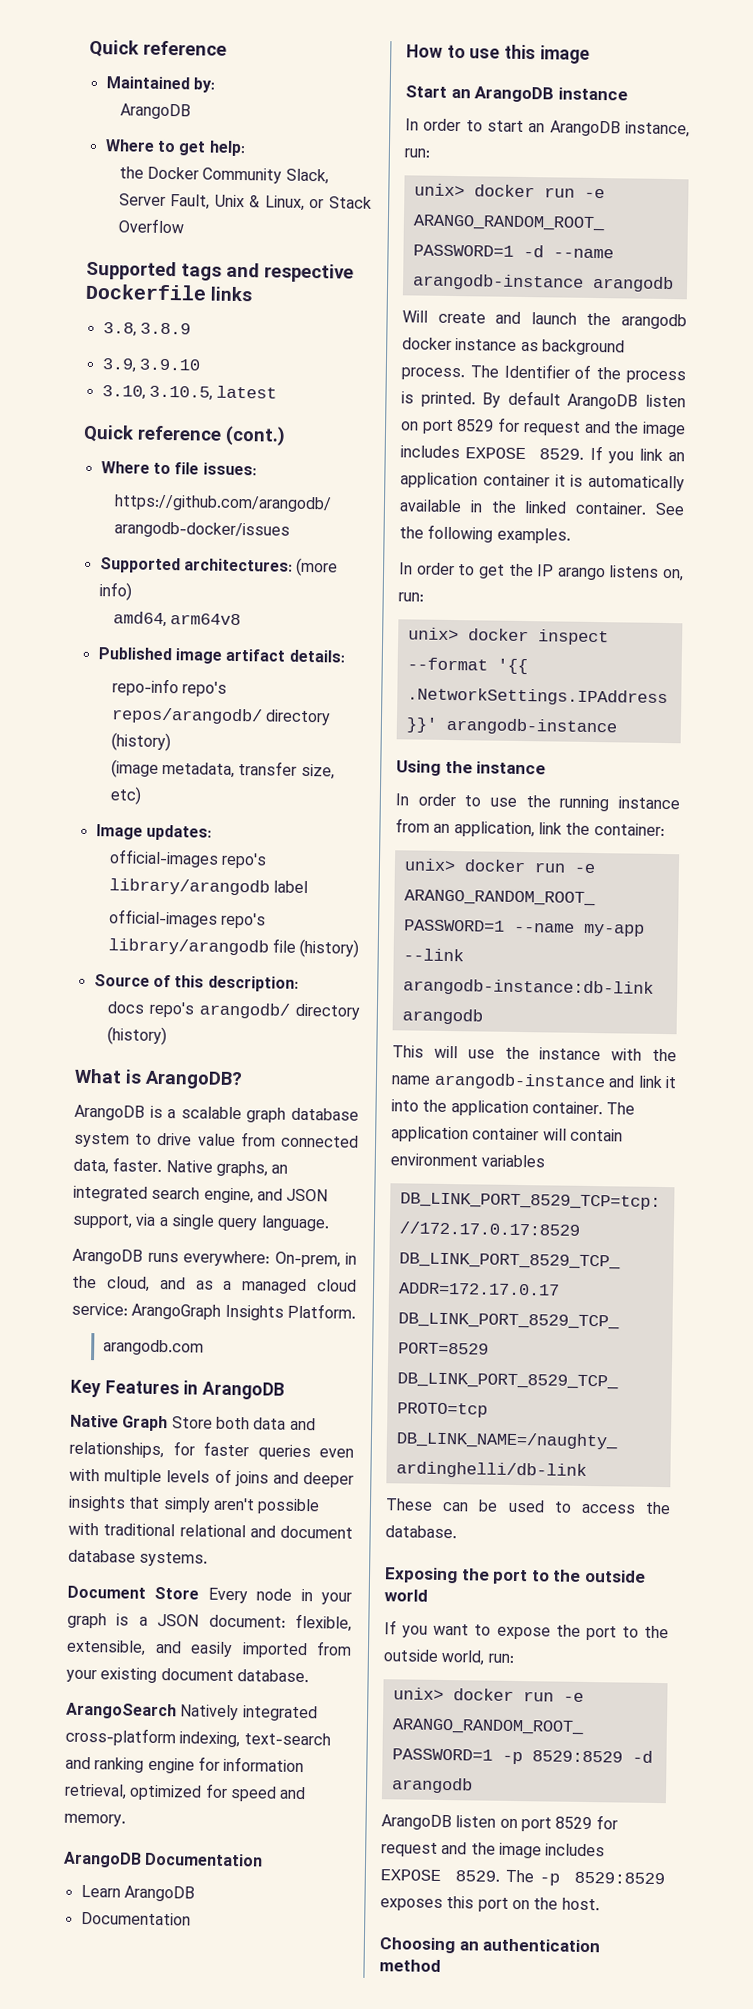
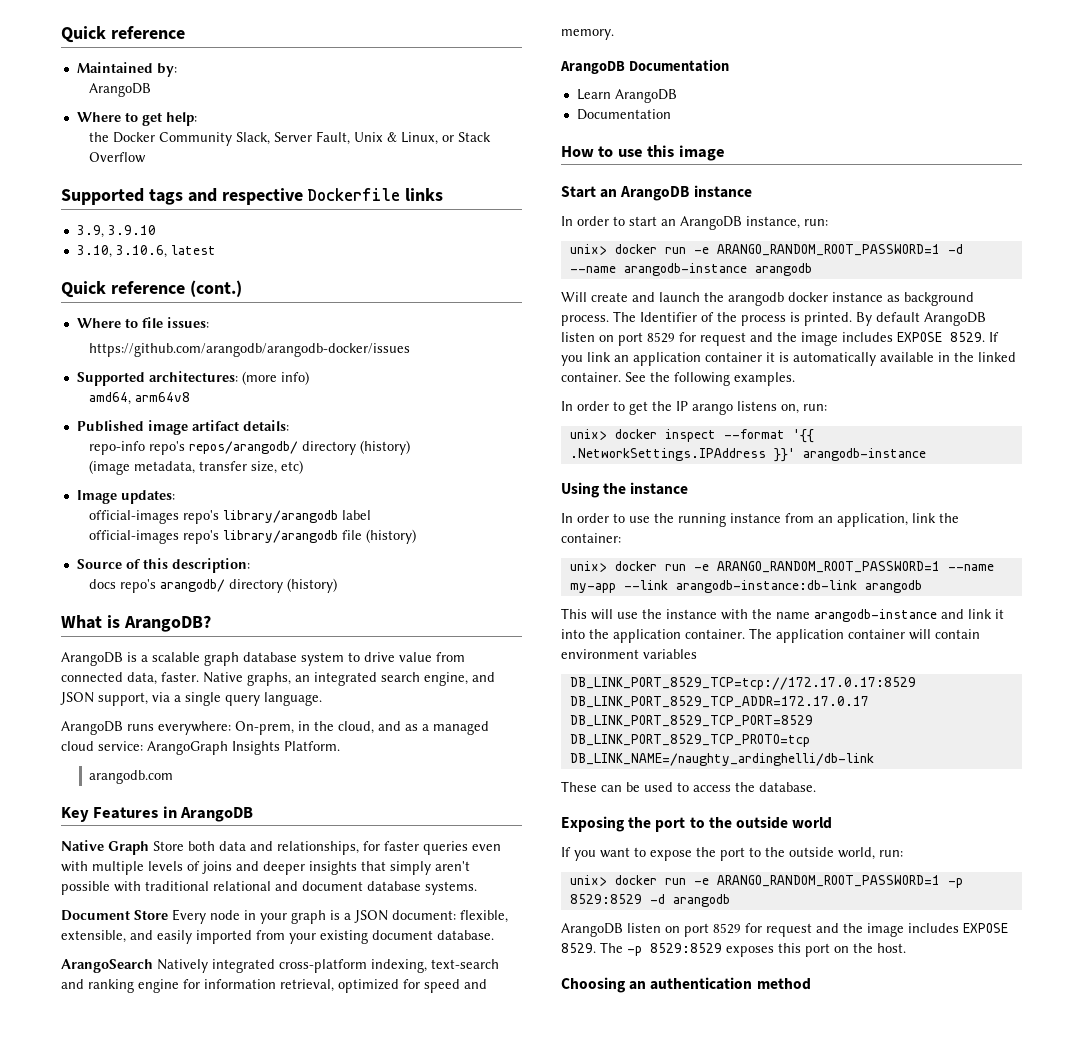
- 3.8, 3.8.9
- 3.10, 3.10.5, latest
+ 3.10, 3.10.6, latest

